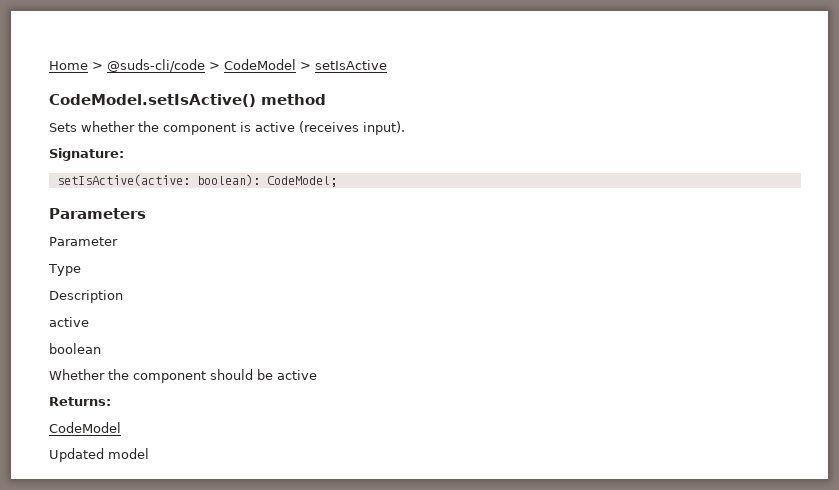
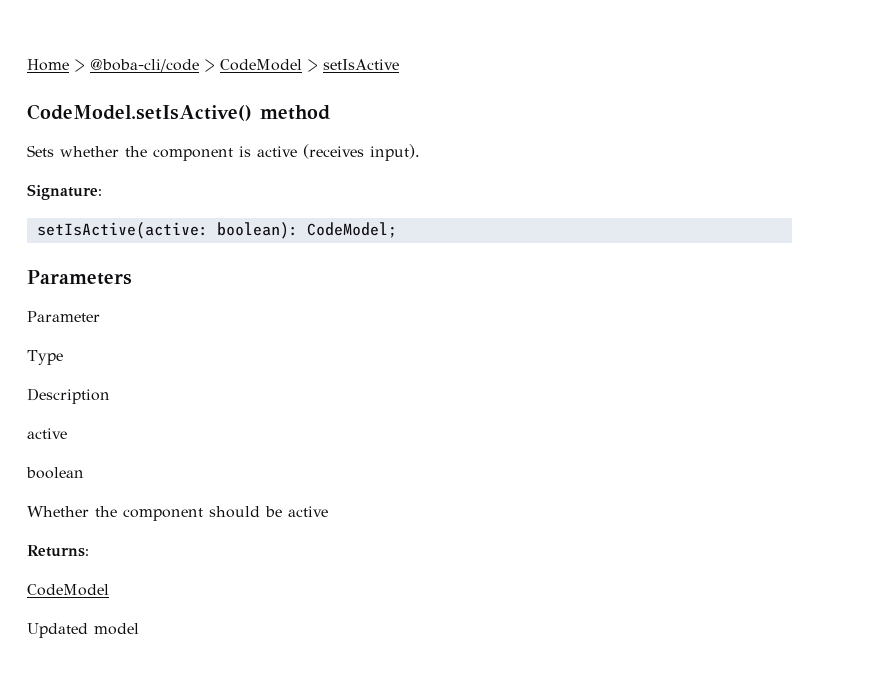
- Home > @suds-cli/code > CodeModel > setIsActive
+ Home > @boba-cli/code > CodeModel > setIsActive

